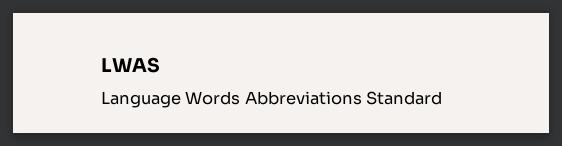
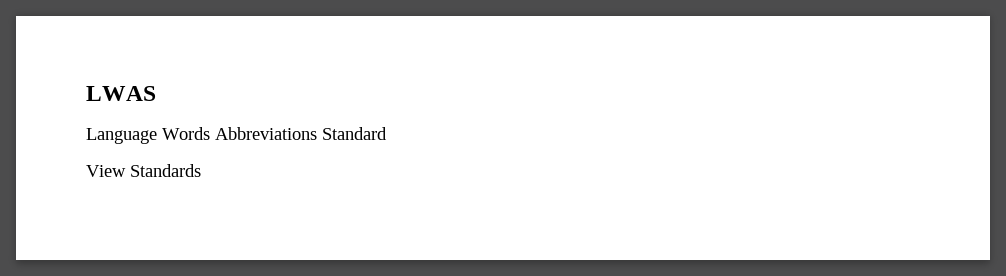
+ View Standards

